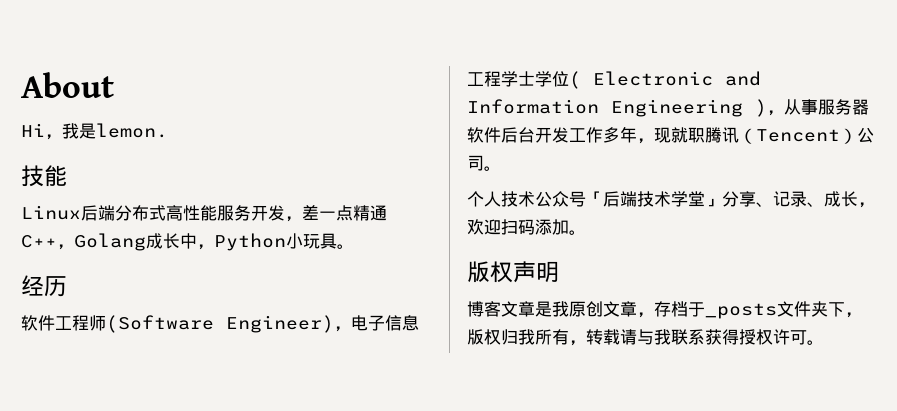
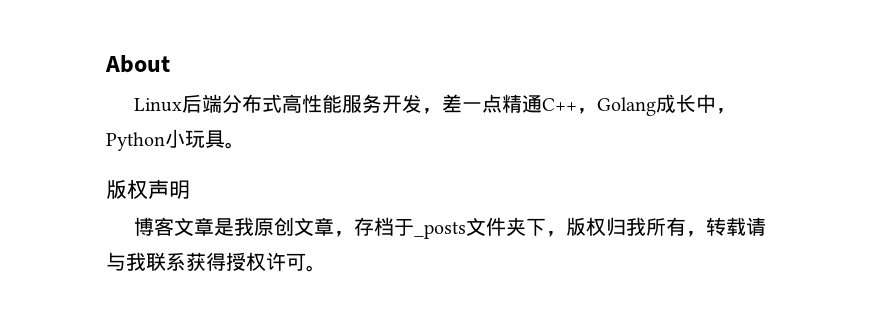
- Hi，我是lemon.
- 技能
- 经历
- 软件工程师(Software Engineer)，电子信息工程学士学位( Electronic and Information Engineering )，从事服务器软件后台开发工作多年，现就职腾讯（Tencent）公司。
- 个人技术公众号「后端技术学堂」分享、记录、成长，欢迎扫码添加。

